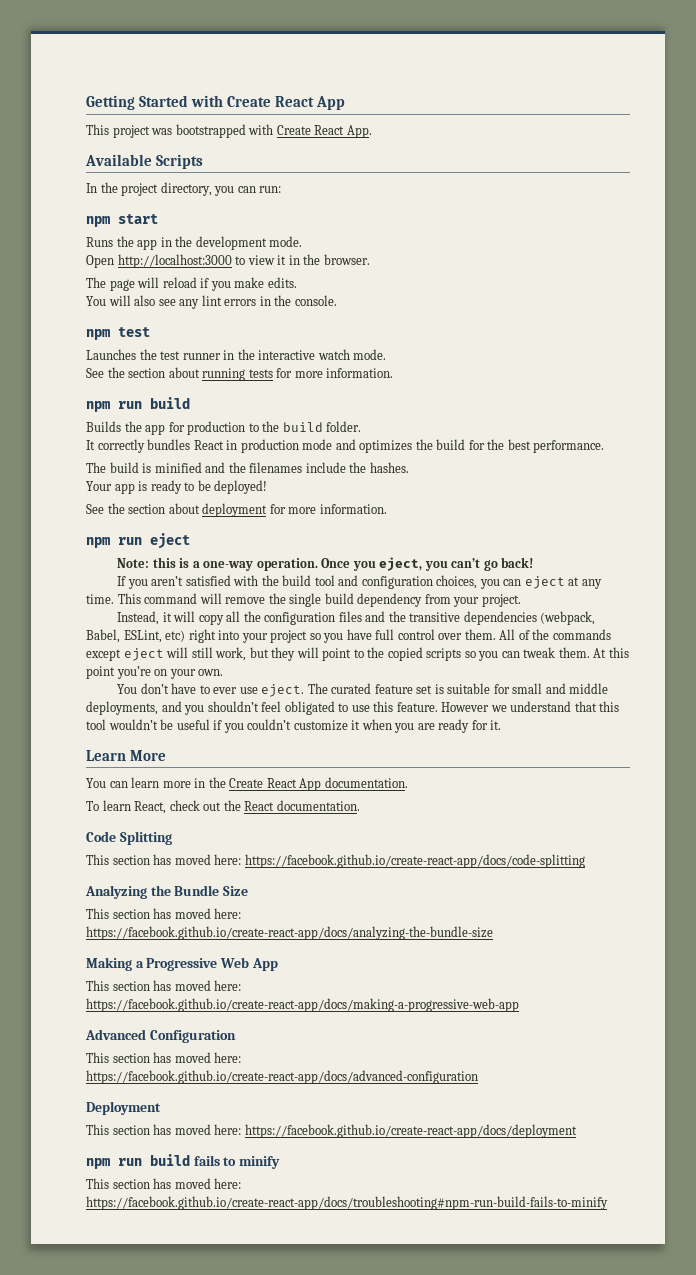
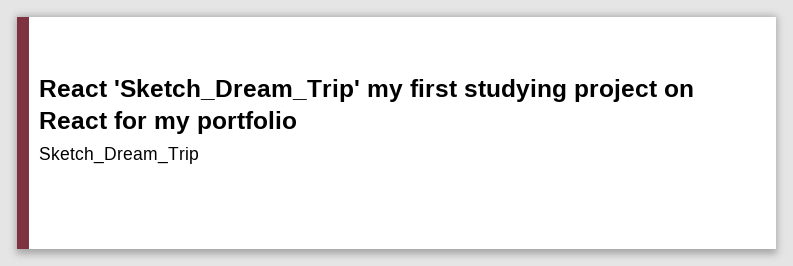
- Getting Started with Create React App
- This project was bootstrapped with Create React App.
- Available Scripts
- In the project directory, you can run:
- npm start
- Runs the app in the development mode.
- Open http://localhost:3000 to view it in the browser.
- The page will reload if you make edits.
- You will also see any lint errors in the console.
- npm test
- Launches the test runner in the interactive watch mode.
- See the section about running tests for more information.
- npm run build
- Builds the app for production to the build folder.
- It correctly bundles React in production mode and optimizes the build for the best performance.
- The build is minified and the filenames include the hashes.
- Your app is ready to be deployed!
- See the section about deployment for more information.
- npm run eject
- Note: this is a one-way operation. Once you eject, you can’t go back!
- If you aren’t satisfied with the build tool and configuration choices, you can eject at any time. This command will remove the single build dependency from your project.
- Instead, it will copy all the configuration files and the transitive dependencies (webpack, Babel, ESLint, etc) right into your project so you have full control over them. All of the commands except eject will still work, but they will point to the copied scripts so you can tweak them. At this point you’re on your own.
- You don’t have to ever use eject. The curated feature set is suitable for small and middle deployments, and you shouldn’t feel obligated to use this feature. However we understand that this tool wouldn’t be useful if you couldn’t customize it when you are ready for it.
- Learn More
- You can learn more in the Create React App documentation.
- To learn React, check out the React documentation.
- Code Splitting
- This section has moved here: https://facebook.github.io/create-react-app/docs/code-splitting
- Analyzing the Bundle Size
- This section has moved here: https://facebook.github.io/create-react-app/docs/analyzing-the-bundle-size
- Making a Progressive Web App
- This section has moved here: https://facebook.github.io/create-react-app/docs/making-a-progressive-web-app
- Advanced Configuration
- This section has moved here: https://facebook.github.io/create-react-app/docs/advanced-configuration
- Deployment
- This section has moved here: https://facebook.github.io/create-react-app/docs/deployment
- npm run build fails to minify
- This section has moved here: https://facebook.github.io/create-react-app/docs/troubleshooting#npm-run-build-fails-to-minify
+ React 'Sketch_Dream_Trip' my first studying project on React for my portfolio
+ Sketch_Dream_Trip

